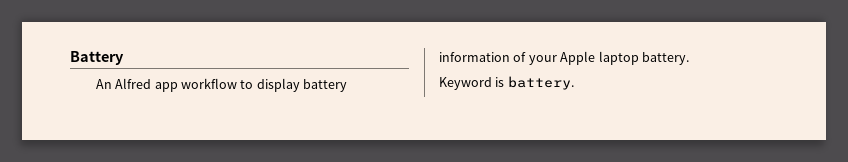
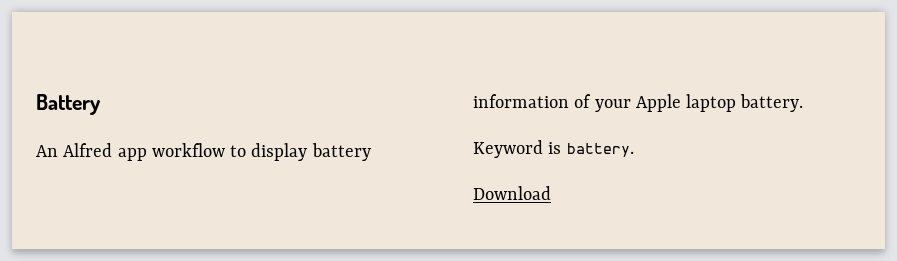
+ Download

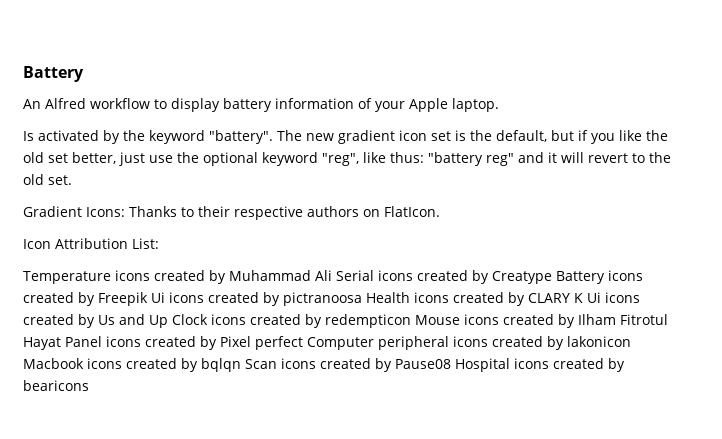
- An Alfred app workflow to display battery information of your Apple laptop battery.
- Keyword is battery.
- Download
+ An Alfred workflow to display battery information of your Apple laptop.
+ Is activated by the keyword "battery". The new gradient icon set is the default, but if you like the old set better, just use the optional keyword "reg", like thus: "battery reg" and it will revert to the old set.
+ Gradient Icons: Thanks to their respective authors on FlatIcon.
+ Icon Attribution List:
+ Temperature icons created by Muhammad Ali Serial icons created by Creatype Battery icons created by Freepik Ui icons created by pictranoosa Health icons created by CLARY K Ui icons created by Us and Up Clock icons created by redempticon Mouse icons created by Ilham Fitrotul Hayat Panel icons created by Pixel perfect Computer peripheral icons created by lakonicon Macbook icons created by bqlqn Scan icons created by Pause08 Hospital icons created by bearicons

